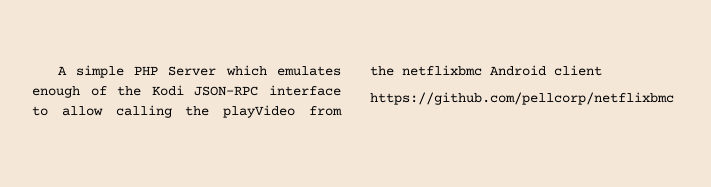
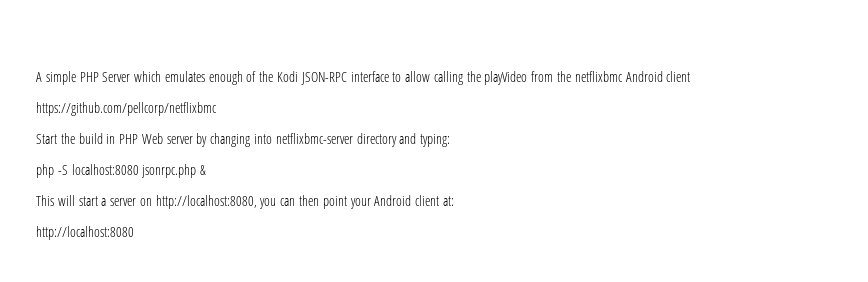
+ Start the build in PHP Web server by changing into netflixbmc-server directory and typing:
+ php -S localhost:8080 jsonrpc.php &
+ This will start a server on http://localhost:8080, you can then point your Android client at:
+ http://localhost:8080

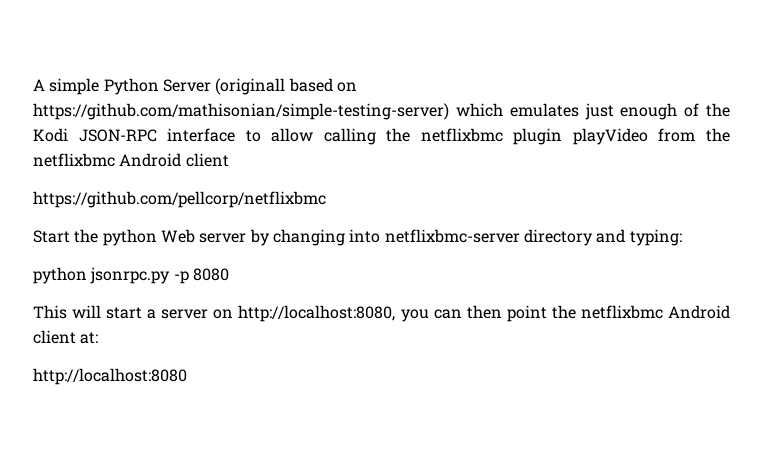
- A simple PHP Server which emulates enough of the Kodi JSON-RPC interface to allow calling the playVideo from the netflixbmc Android client
+ A simple Python Server (originall based on https://github.com/mathisonian/simple-testing-server) which emulates just enough of the Kodi JSON-RPC interface to allow calling the netflixbmc plugin playVideo from the netflixbmc Android client
- Start the build in PHP Web server by changing into netflixbmc-server directory and typing:
+ Start the python Web server by changing into netflixbmc-server directory and typing:
- php -S localhost:8080 jsonrpc.php &
+ python jsonrpc.py -p 8080
- This will start a server on http://localhost:8080, you can then point your Android client at:
+ This will start a server on http://localhost:8080, you can then point the netflixbmc Android client at:

